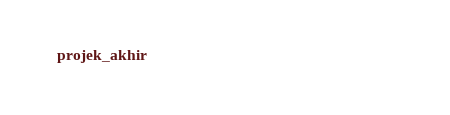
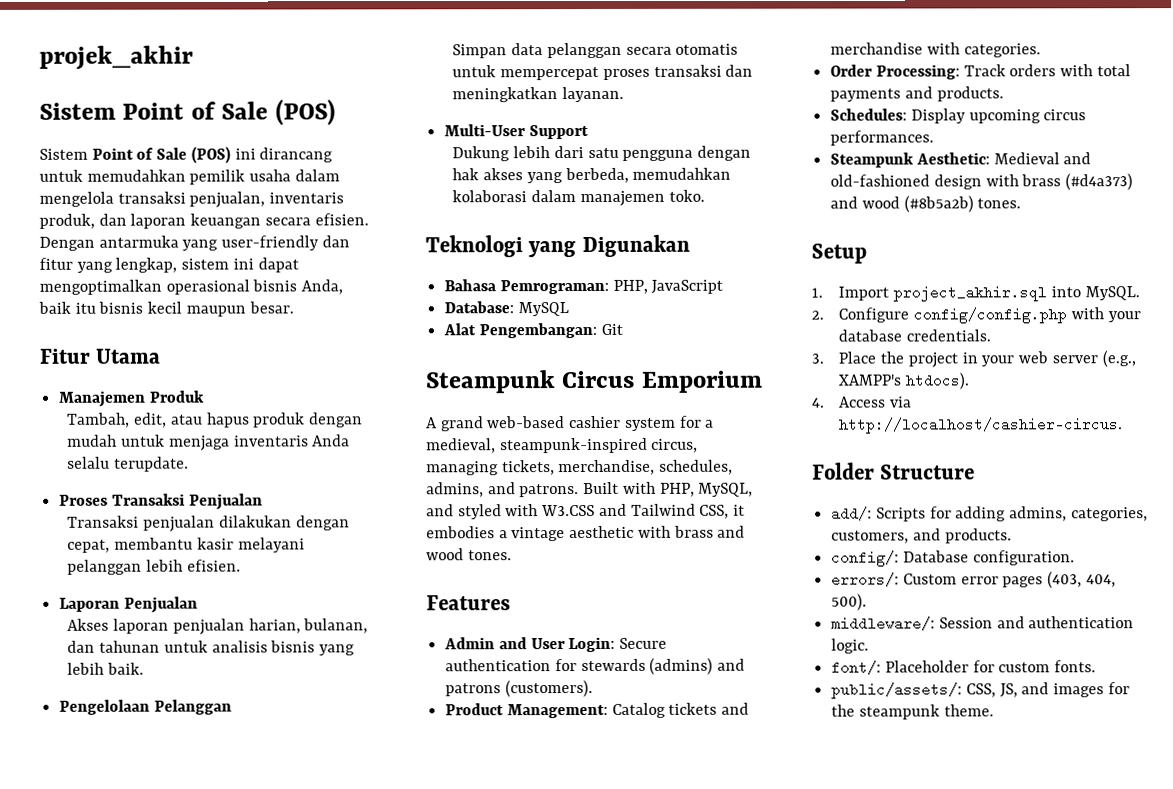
  projek_akhir
+ Sistem Point of Sale (POS)
+ Sistem Point of Sale (POS) ini dirancang untuk memudahkan pemilik usaha dalam mengelola transaksi penjualan, inventaris produk, dan laporan keuangan secara efisien. Dengan antarmuka yang user-friendly dan fitur yang lengkap, sistem ini dapat mengoptimalkan operasional bisnis Anda, baik itu bisnis kecil maupun besar.
+ Fitur Utama
+ Manajemen Produk
+ Tambah, edit, atau hapus produk dengan mudah untuk menjaga inventaris Anda selalu terupdate.
+ Proses Transaksi Penjualan
+ Transaksi penjualan dilakukan dengan cepat, membantu kasir melayani pelanggan lebih efisien.
+ Laporan Penjualan
+ Akses laporan penjualan harian, bulanan, dan tahunan untuk analisis bisnis yang lebih baik.
+ Pengelolaan Pelanggan
+ Simpan data pelanggan secara otomatis untuk mempercepat proses transaksi dan meningkatkan layanan.
+ Multi-User Support
+ Dukung lebih dari satu pengguna dengan hak akses yang berbeda, memudahkan kolaborasi dalam manajemen toko.
+ Teknologi yang Digunakan
+ Bahasa Pemrograman: PHP, JavaScript
+ Database: MySQL
+ Alat Pengembangan: Git
+ Steampunk Circus Emporium
+ A grand web-based cashier system for a medieval, steampunk-inspired circus, managing tickets, merchandise, schedules, admins, and patrons. Built with PHP, MySQL, and styled with W3.CSS and Tailwind CSS, it embodies a vintage aesthetic with brass and wood tones.
+ Features
+ Admin and User Login: Secure authentication for stewards (admins) and patrons (customers).
+ Product Management: Catalog tickets and merchandise with categories.
+ Order Processing: Track orders with total payments and products.
+ Schedules: Display upcoming circus performances.
+ Steampunk Aesthetic: Medieval and old-fashioned design with brass (#d4a373) and wood (#8b5a2b) tones.
+ Setup
+ 1. Import project_akhir.sql into MySQL.
+ 2. Configure config/config.php with your database credentials.
+ 3. Place the project in your web server (e.g., XAMPP's htdocs).
+ 4. Access via http://localhost/cashier-circus.
+ Folder Structure
+ add/: Scripts for adding admins, categories, customers, and products.
+ config/: Database configuration.
+ errors/: Custom error pages (403, 404, 500).
+ middleware/: Session and authentication logic.
+ font/: Placeholder for custom fonts.
+ public/assets/: CSS, JS, and images for the steampunk theme.

